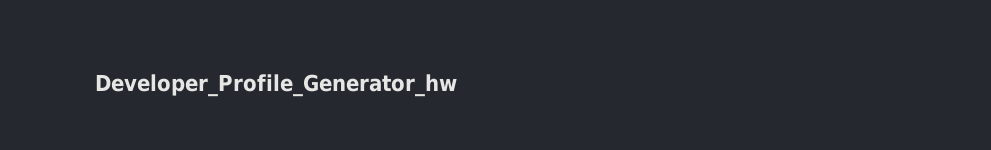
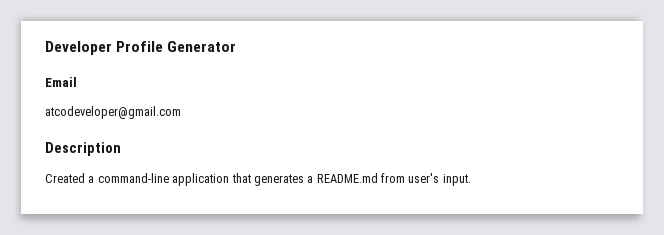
- Developer_Profile_Generator_hw
+ Developer Profile Generator
+ Email
+ atcodeveloper@gmail.com
+ Description
+ Created a command-line application that generates a README.md from user's input.

